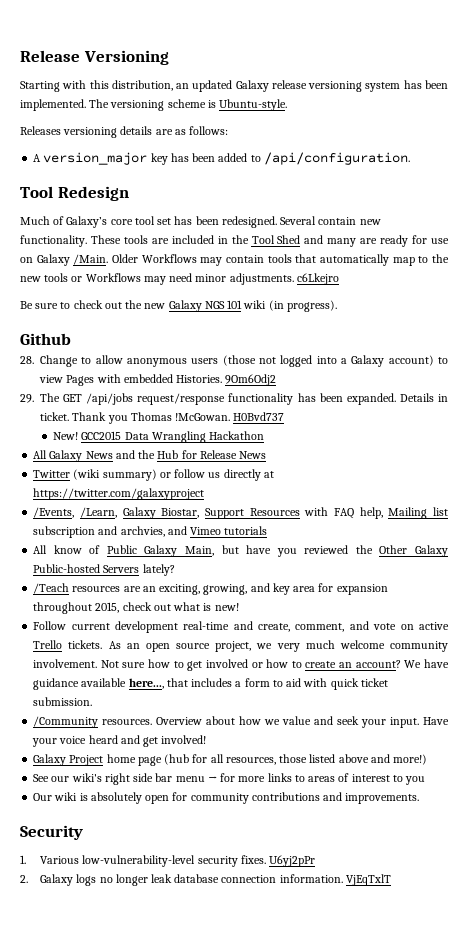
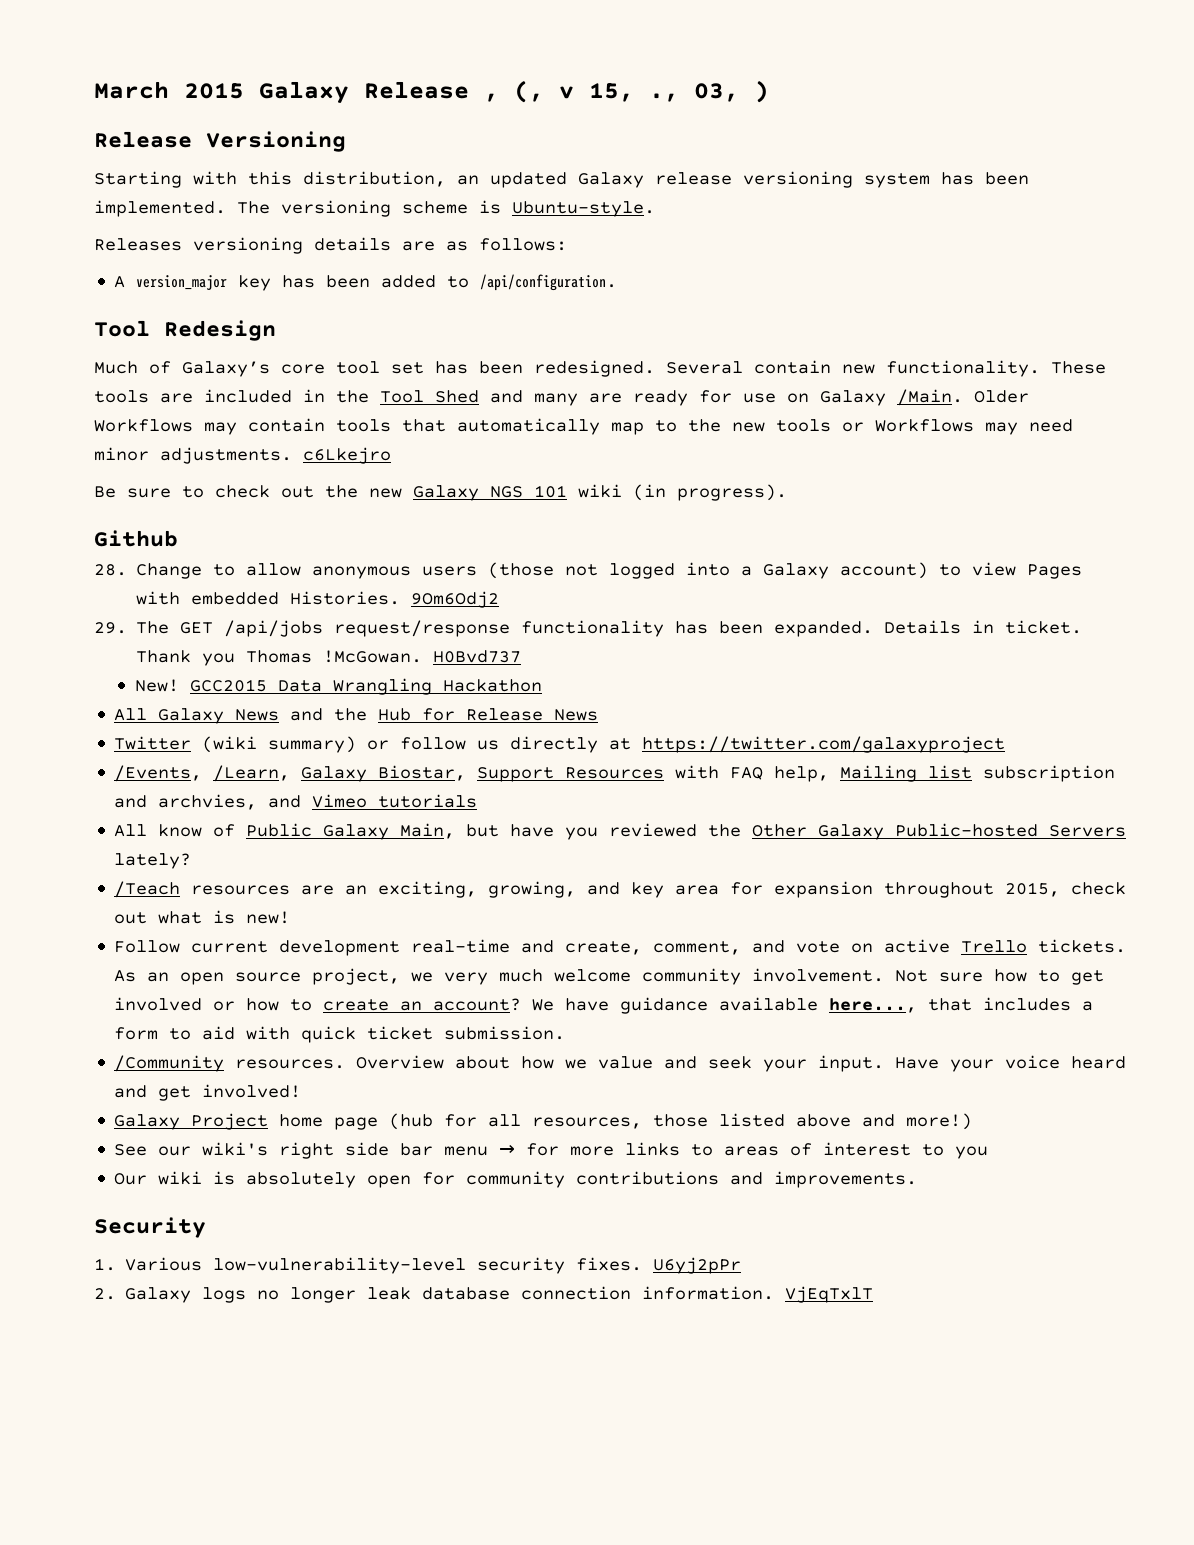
+ March 2015 Galaxy Release , (, v 15, ., 03, )

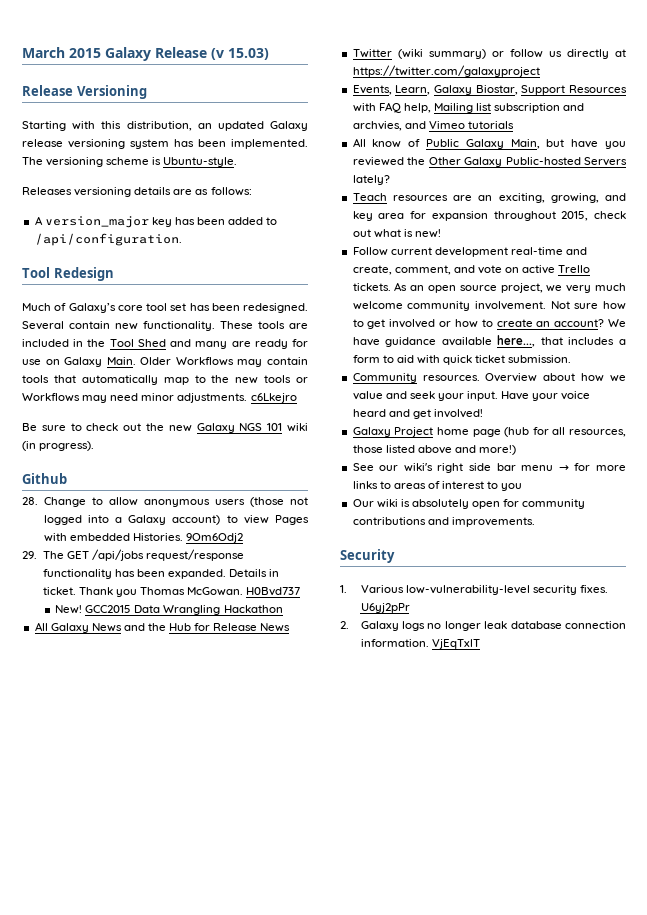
- March 2015 Galaxy Release , (, v 15, ., 03, )
+ March 2015 Galaxy Release (v 15.03)
- These tools are included in the Tool Shed and many are ready for use on Galaxy /Main.
+ These tools are included in the Tool Shed and many are ready for use on Galaxy Main.
- Thank you Thomas !McGowan.
+ Thank you Thomas McGowan.
- /Events, /Learn, Galaxy Biostar, Support Resources with FAQ help, Mailing list subscription and archvies, and Vimeo tutorials
+ Events, Learn, Galaxy Biostar, Support Resources with FAQ help, Mailing list subscription and archvies, and Vimeo tutorials
- /Teach resources are an exciting, growing, and key area for expansion throughout 2015, check out what is new!
+ Teach resources are an exciting, growing, and key area for expansion throughout 2015, check out what is new!
- /Community resources.
+ Community resources.

